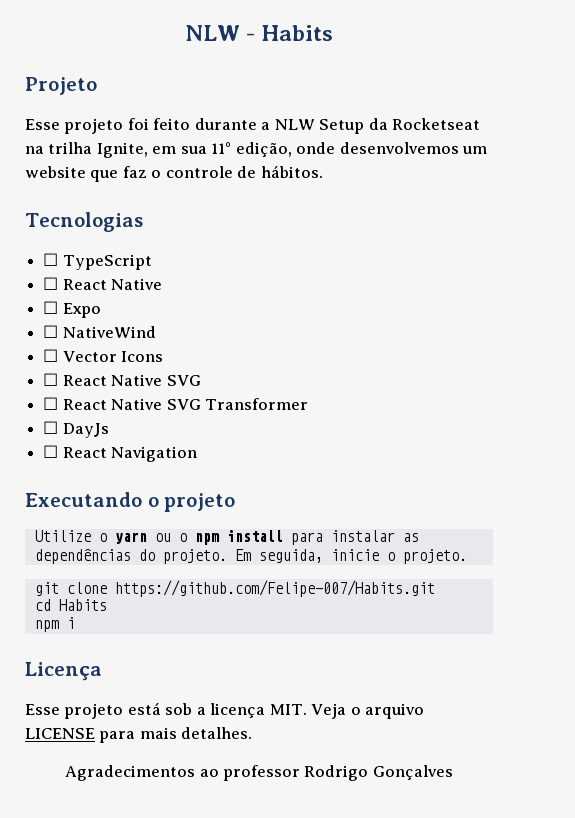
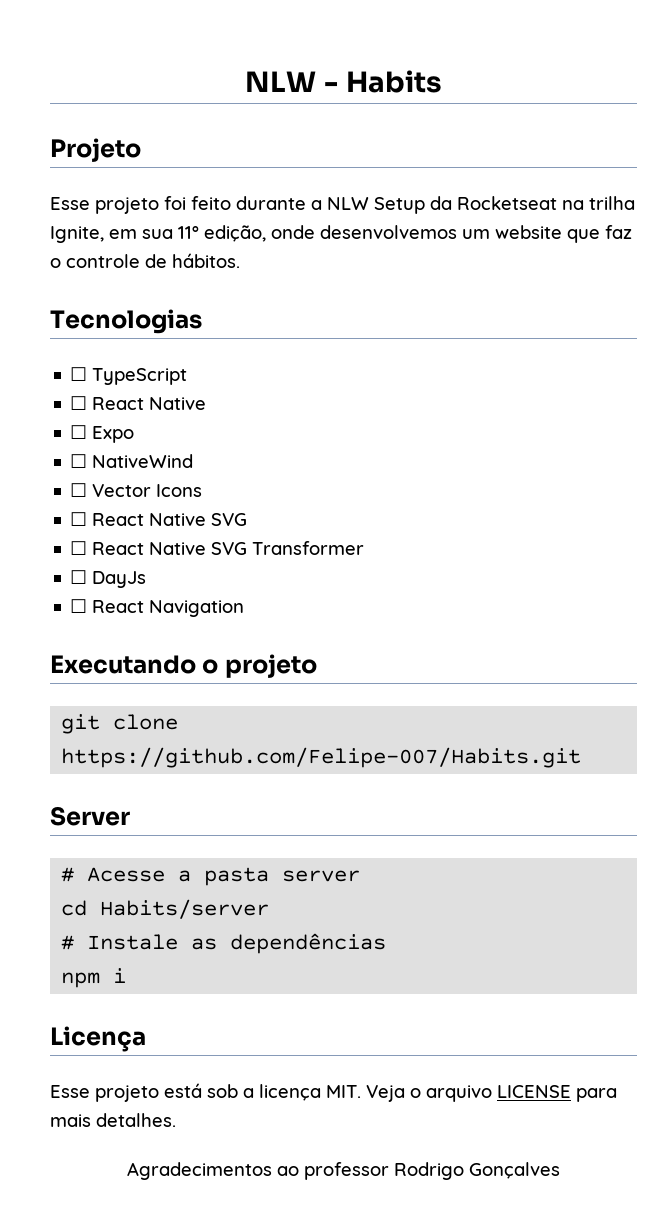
- Utilize o yarn ou o npm install para instalar as dependências do projeto. Em seguida, inicie o projeto.
  git clone https://github.com/Felipe-007/Habits.git
- cd Habits
+ Server
+ # Acesse a pasta server
+ cd Habits/server
+ # Instale as dependências

